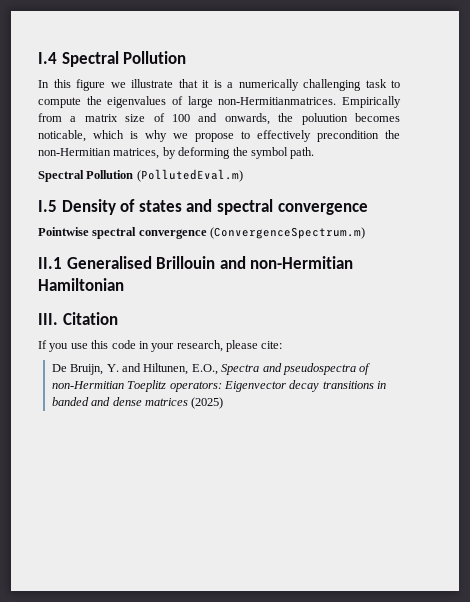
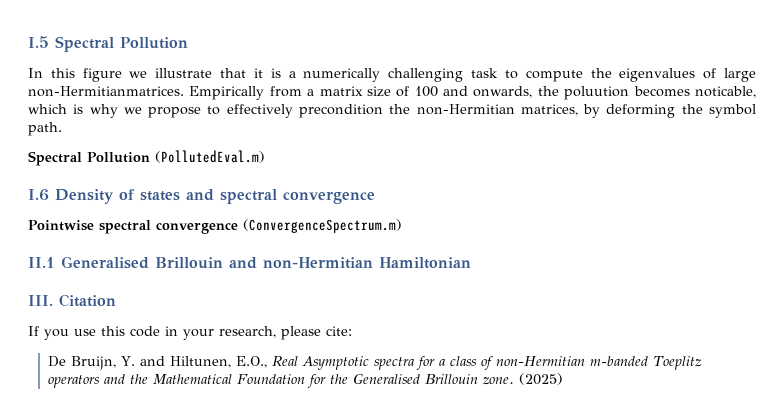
- I.4 Spectral Pollution
+ I.5 Spectral Pollution
- I.5 Density of states and spectral convergence
+ I.6 Density of states and spectral convergence
- De Bruijn, Y. and Hiltunen, E.O., Spectra and pseudospectra of non-Hermitian Toeplitz operators: Eigenvector decay transitions in banded and dense matrices (2025)
+ De Bruijn, Y. and Hiltunen, E.O., Real Asymptotic spectra for a class of non-Hermitian m-banded Toeplitz operators and the Mathematical Foundation for the Generalised Brillouin zone. (2025)

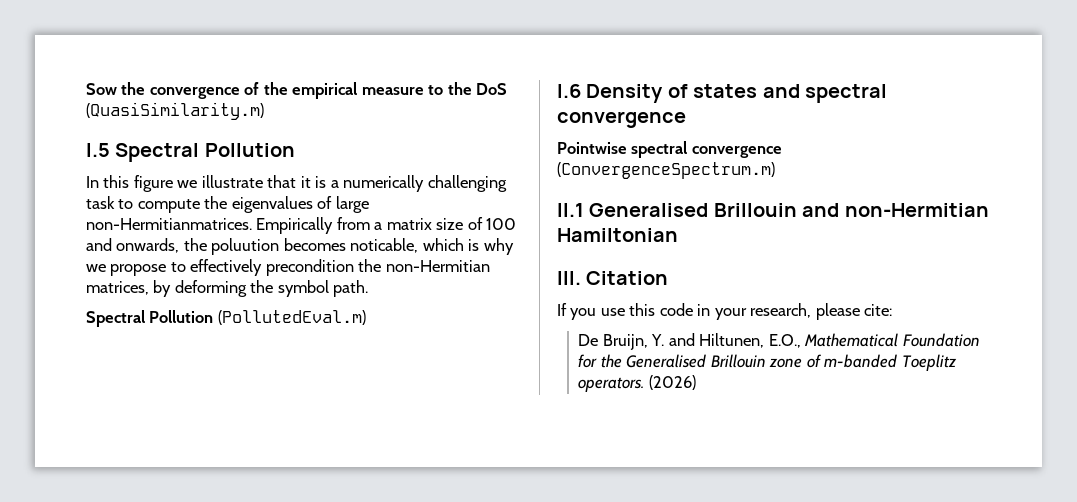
+ Sow the convergence of the empirical measure to the DoS (QuasiSimilarity.m)
- De Bruijn, Y. and Hiltunen, E.O., Real Asymptotic spectra for a class of non-Hermitian m-banded Toeplitz operators and the Mathematical Foundation for the Generalised Brillouin zone. (2025)
+ De Bruijn, Y. and Hiltunen, E.O., Mathematical Foundation for the Generalised Brillouin zone of m-banded Toeplitz operators. (2026)

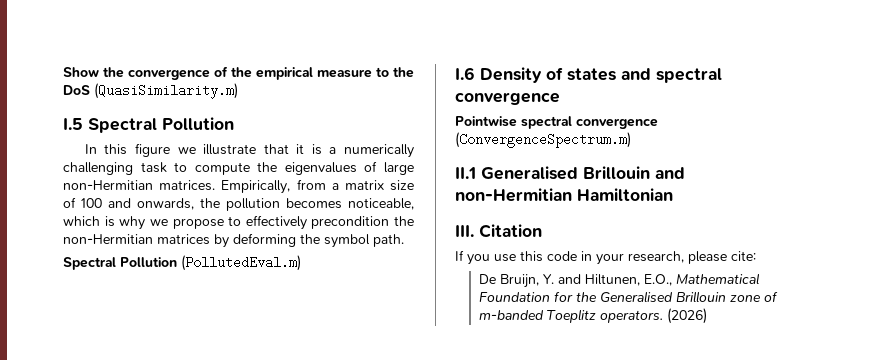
- Sow the convergence of the empirical measure to the DoS (QuasiSimilarity.m)
+ Show the convergence of the empirical measure to the DoS (QuasiSimilarity.m)
- In this figure we illustrate that it is a numerically challenging task to compute the eigenvalues of large non-Hermitianmatrices. Empirically from a matrix size of 100 and onwards, the poluution becomes noticable, which is why we propose to effectively precondition the non-Hermitian matrices, by deforming the symbol path.
+ In this figure we illustrate that it is a numerically challenging task to compute the eigenvalues of large non-Hermitian matrices. Empirically, from a matrix size of 100 and onwards, the pollution becomes noticeable, which is why we propose to effectively precondition the non-Hermitian matrices by deforming the symbol path.

